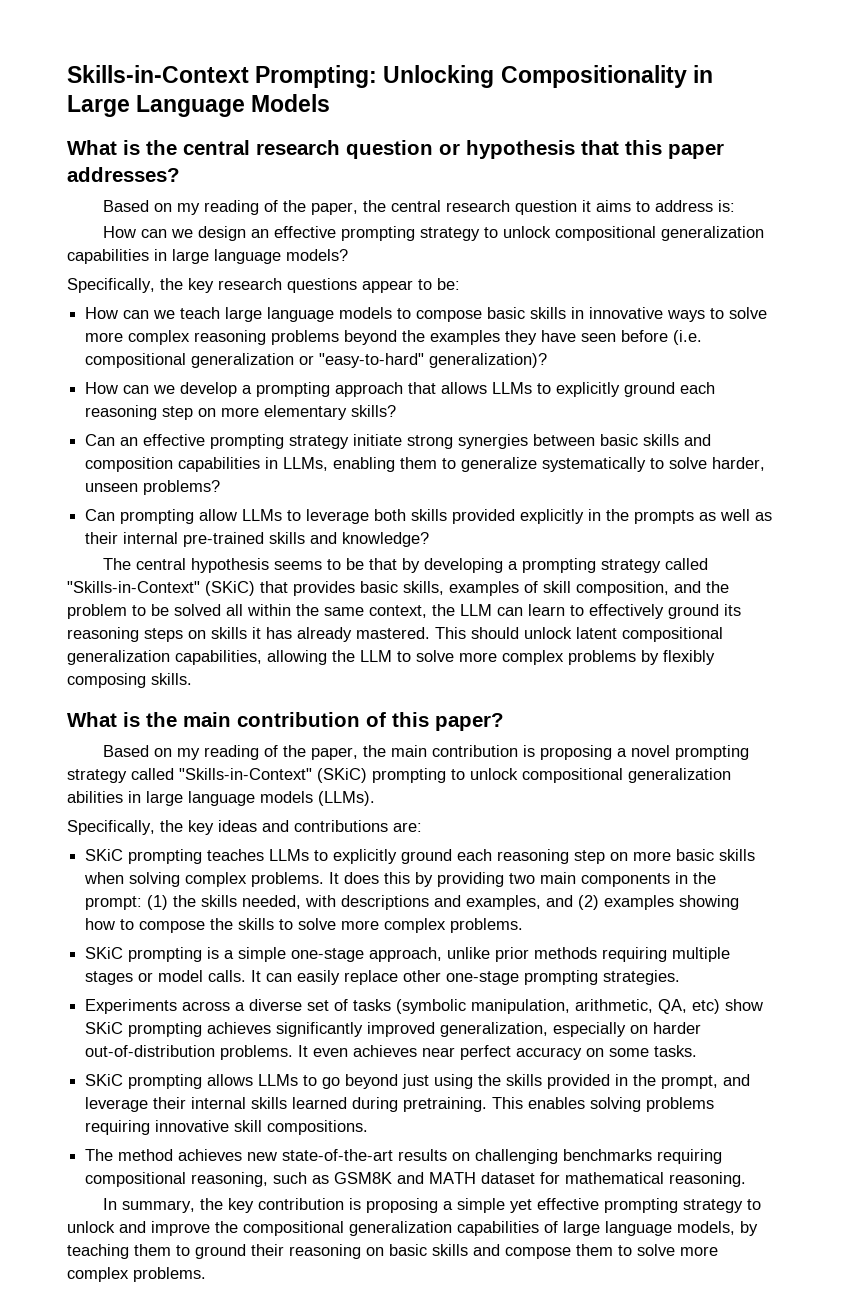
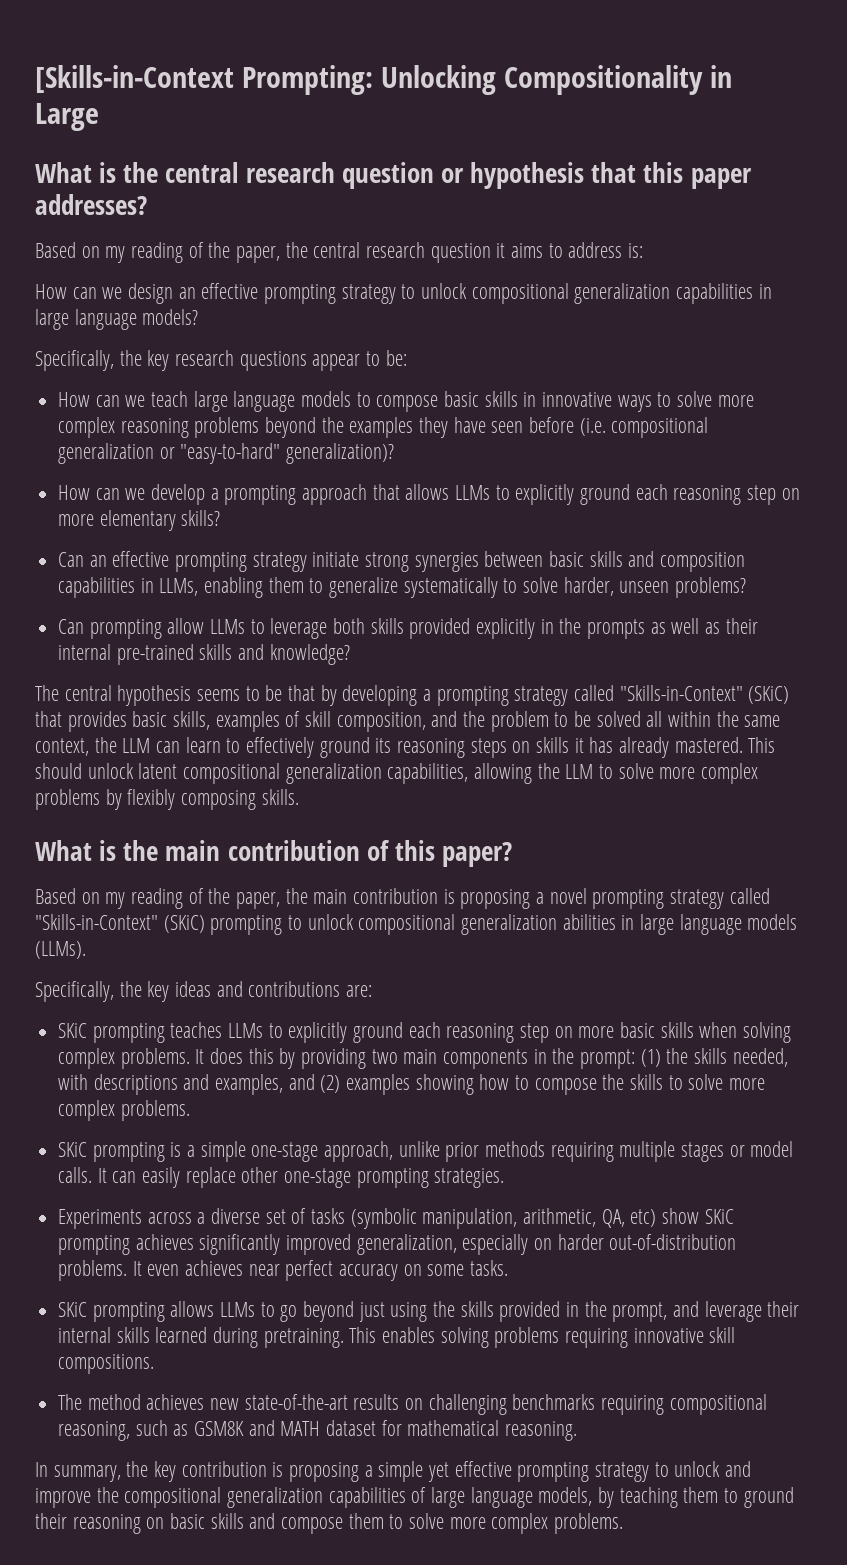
- Skills-in-Context Prompting: Unlocking Compositionality in Large Language Models
+ [Skills-in-Context Prompting: Unlocking Compositionality in Large

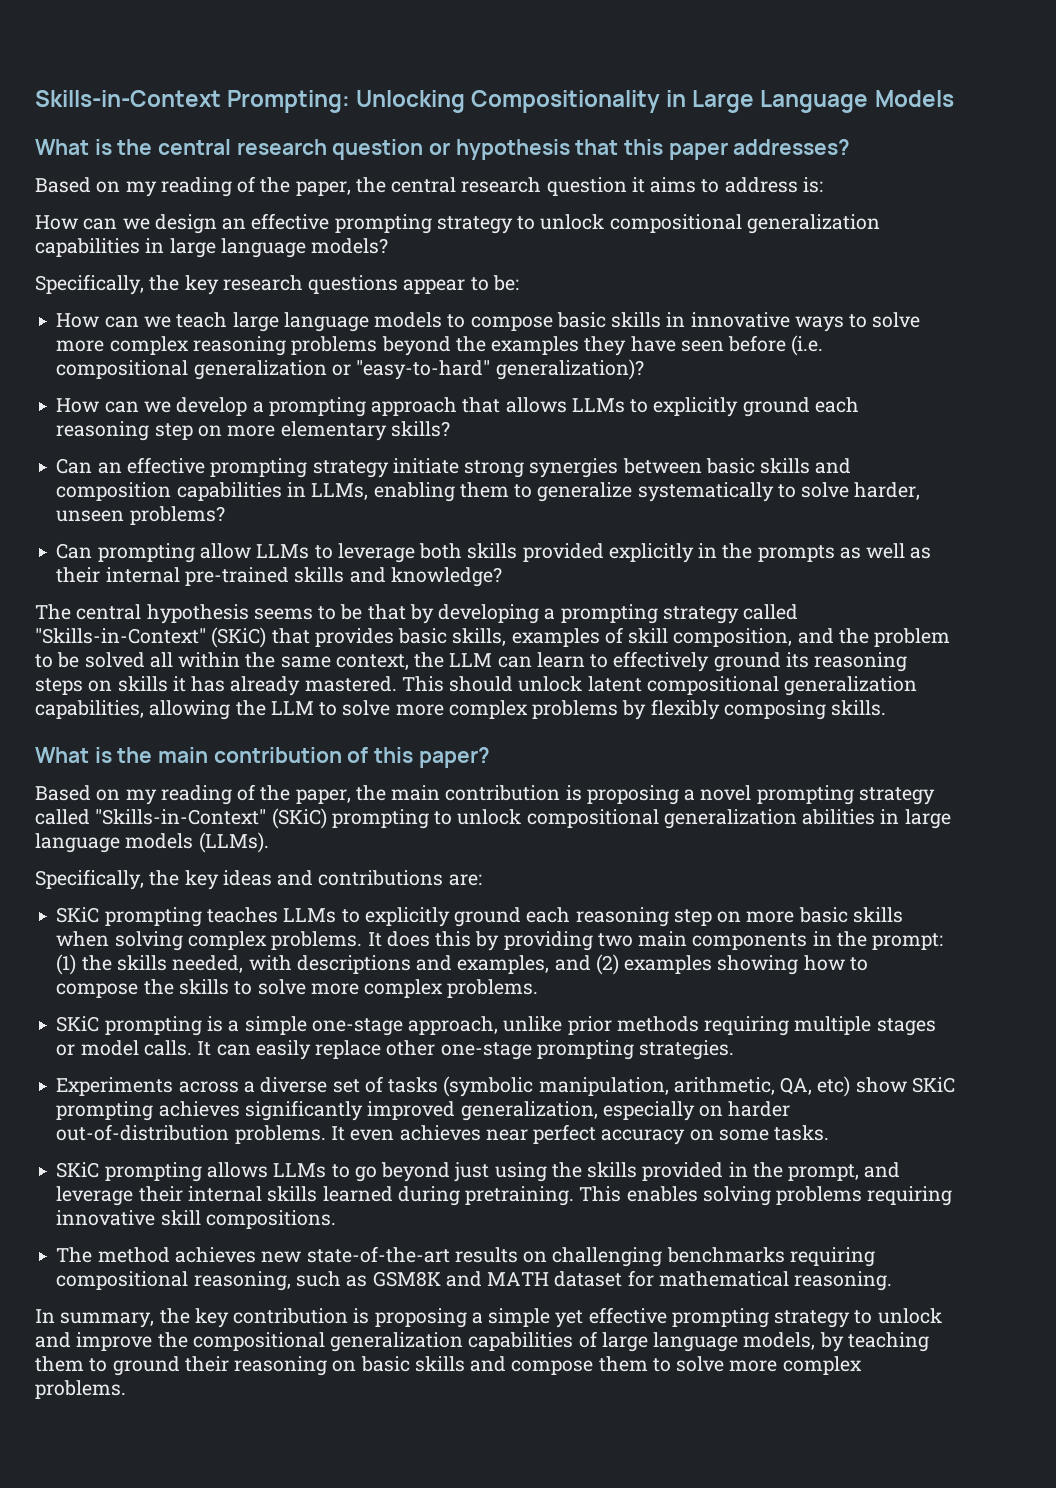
- [Skills-in-Context Prompting: Unlocking Compositionality in Large
+ Skills-in-Context Prompting: Unlocking Compositionality in Large Language Models

